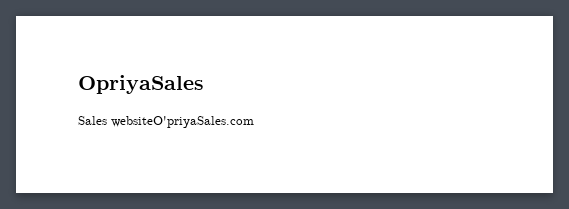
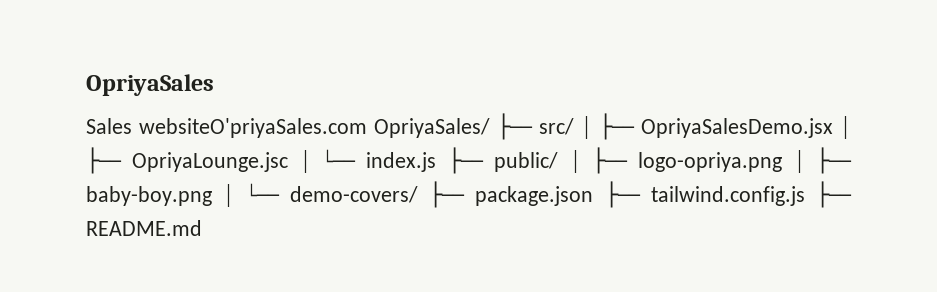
- Sales websiteO'priyaSales.com
+ Sales websiteO'priyaSales.com OpriyaSales/ ├── src/ │ ├── OpriyaSalesDemo.jsx │ ├── OpriyaLounge.jsc │ └── index.js ├── public/ │ ├── logo-opriya.png │ ├── baby-boy.png │ └── demo-covers/ ├── package.json ├── tailwind.config.js ├── README.md

